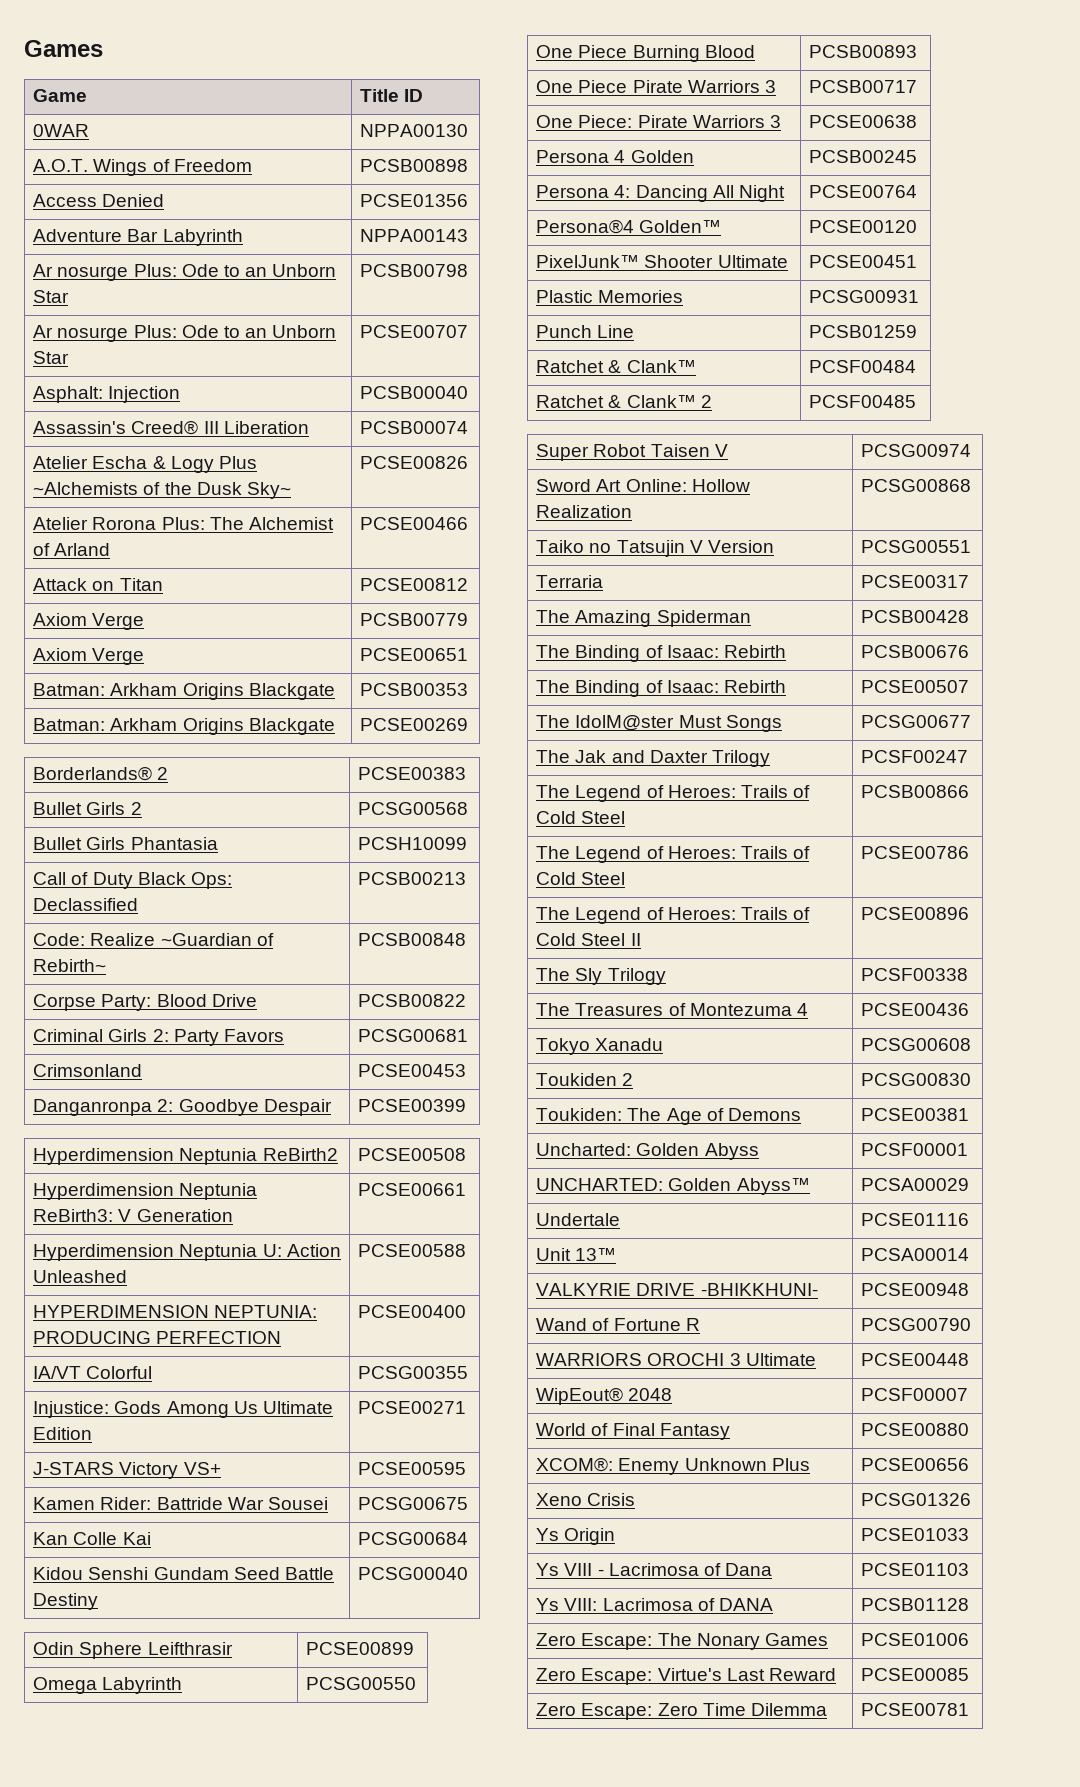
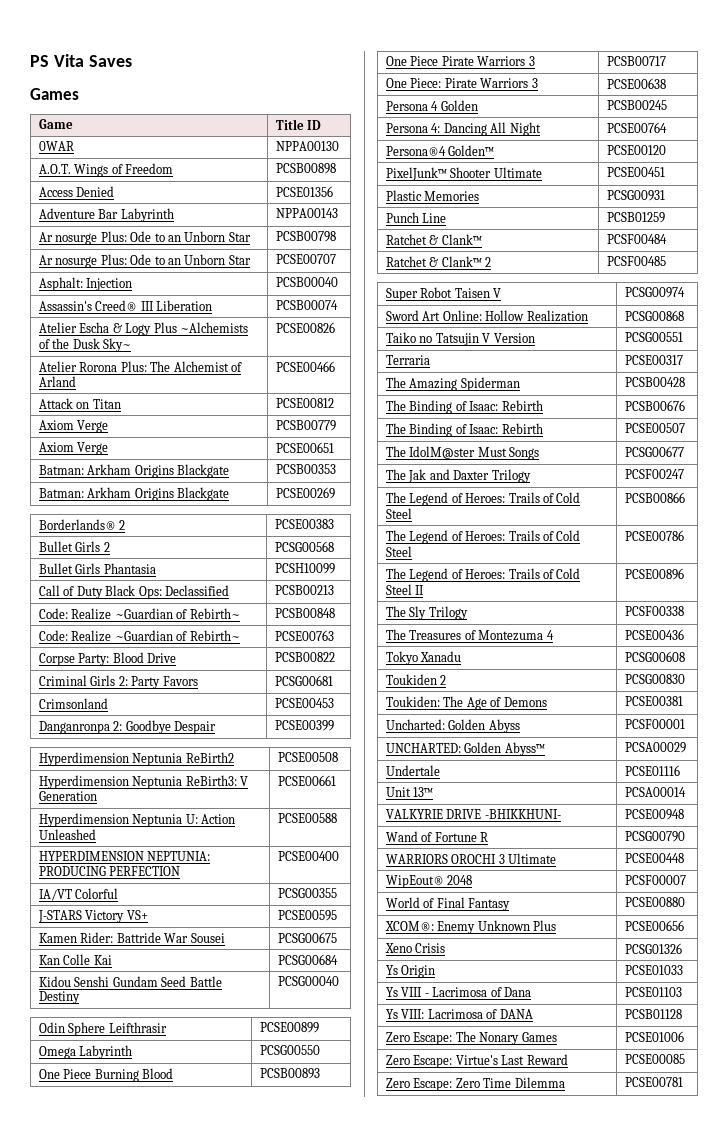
+ PS Vita Saves
+ Code: Realize ~Guardian of Rebirth~ | PCSE00763
- Injustice: Gods Among Us Ultimate Edition | PCSE00271

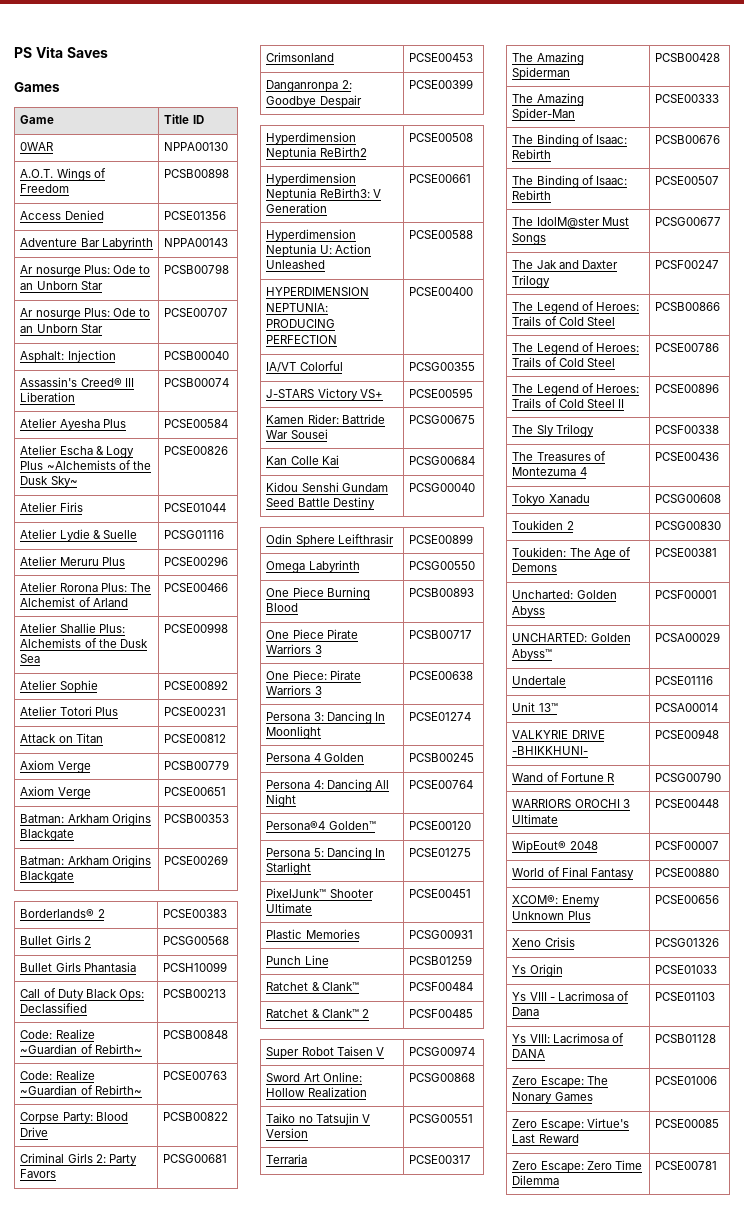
+ Atelier Ayesha Plus | PCSE00584
+ Atelier Firis | PCSE01044
+ Atelier Lydie & Suelle | PCSG01116
+ Atelier Meruru Plus | PCSE00296
+ Atelier Shallie Plus: Alchemists of the Dusk Sea | PCSE00998
+ Atelier Sophie | PCSE00892
+ Atelier Totori Plus | PCSE00231
+ Persona 3: Dancing In Moonlight | PCSE01274
+ Persona 5: Dancing In Starlight | PCSE01275
+ The Amazing Spider-Man | PCSE00333

